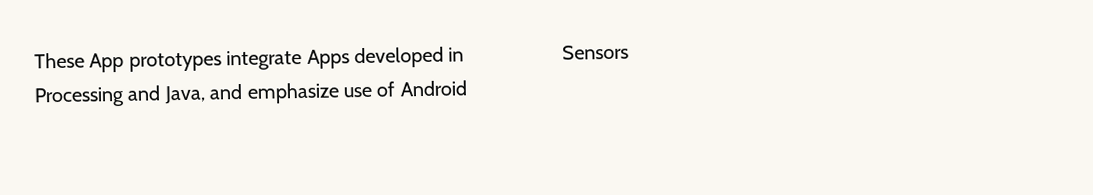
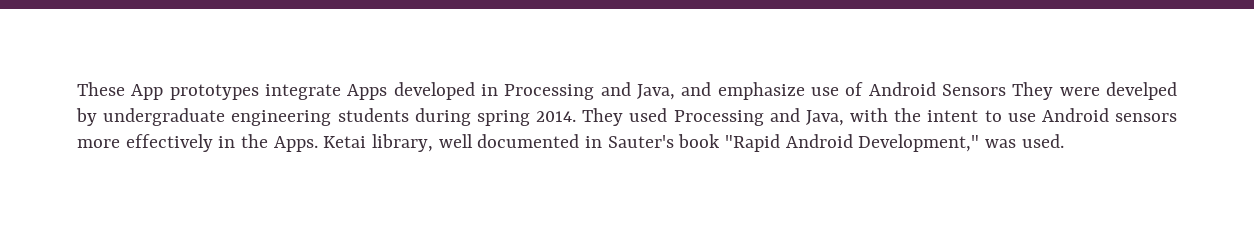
- These App prototypes integrate Apps developed in Processing and Java, and emphasize use of Android Sensors
+ These App prototypes integrate Apps developed in Processing and Java, and emphasize use of Android Sensors They were develped by undergraduate engineering students during spring 2014. They used Processing and Java, with the intent to use Android sensors more effectively in the Apps. Ketai library, well documented in Sauter's book "Rapid Android Development," was used.

